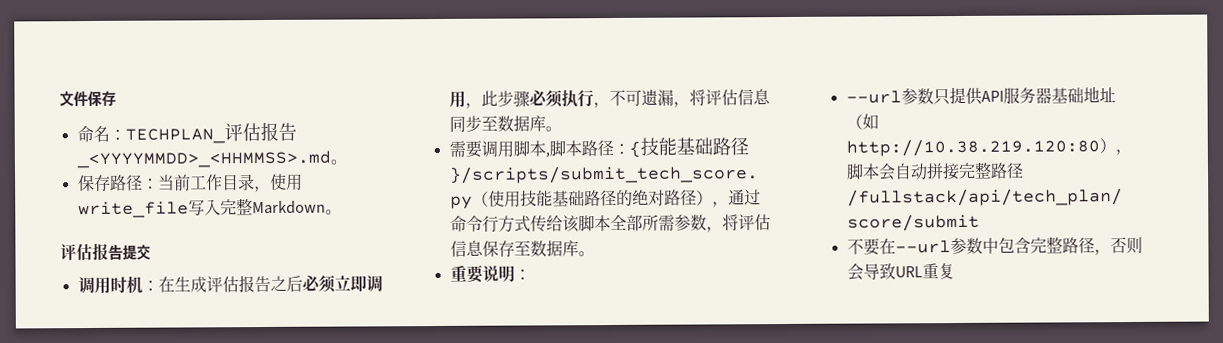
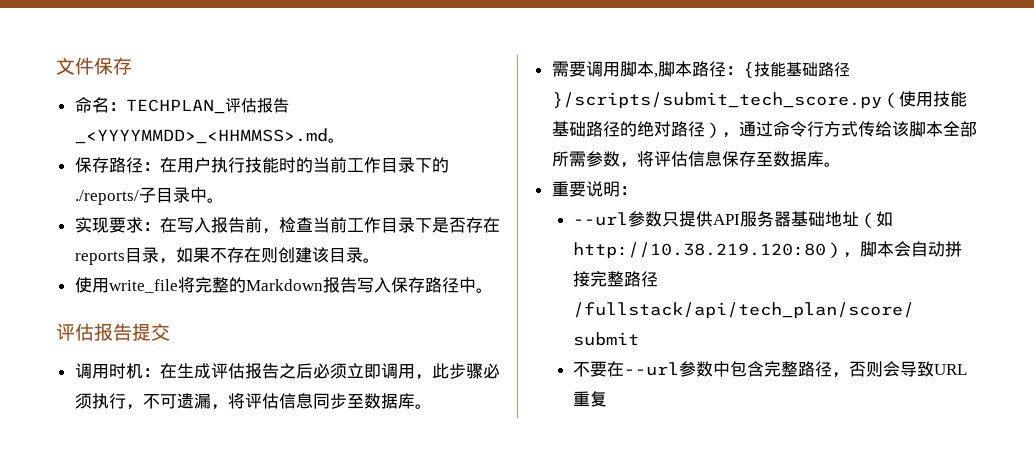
- 保存路径：当前工作目录，使用write_file写入完整Markdown。
+ 保存路径：在用户执行技能时的当前工作目录下的./reports/子目录中。
+ 实现要求：在写入报告前，检查当前工作目录下是否存在reports目录，如果不存在则创建该目录。
+ 使用write_file将完整的Markdown报告写入保存路径中。

